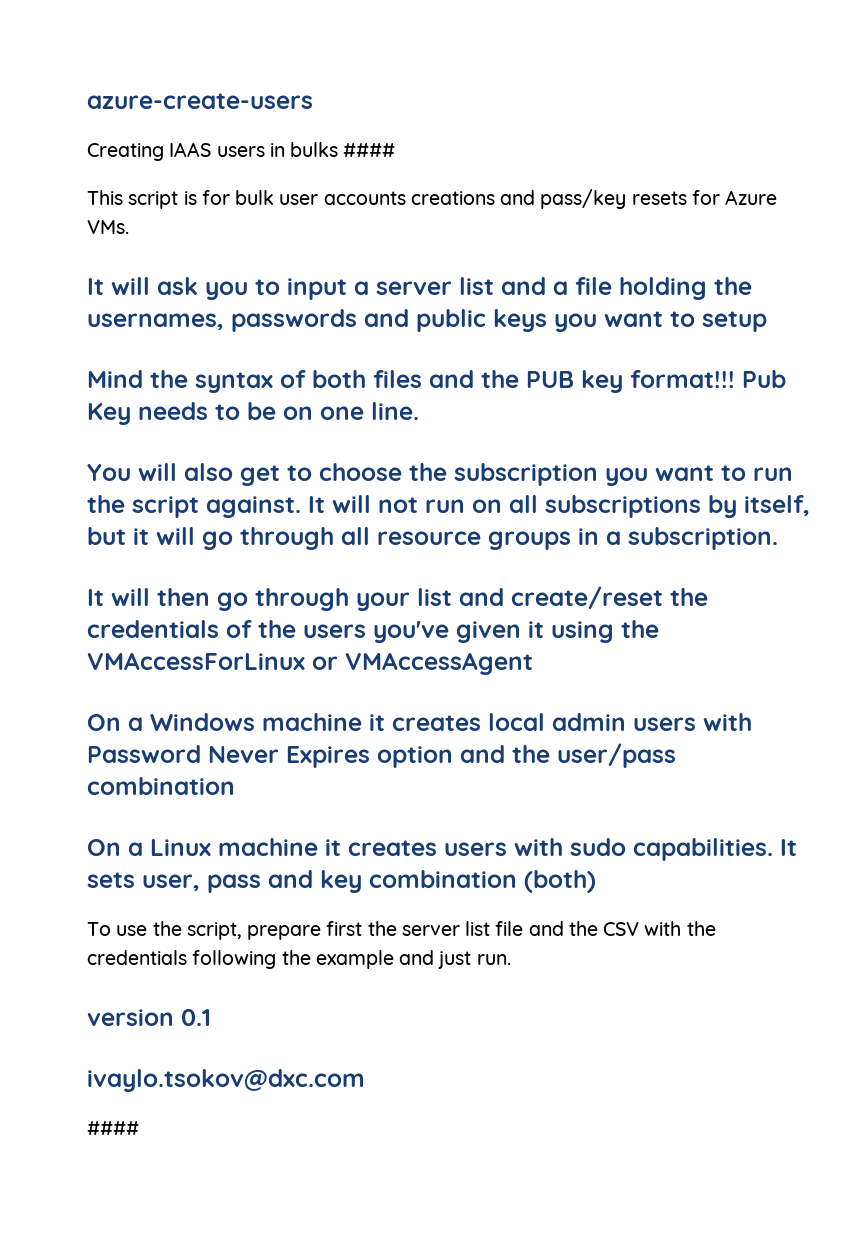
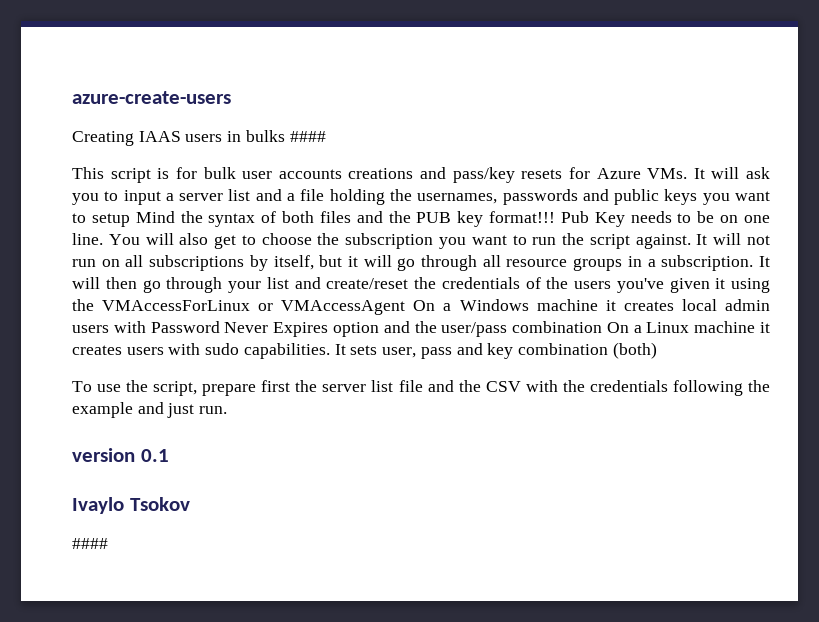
- This script is for bulk user accounts creations and pass/key resets for Azure VMs.
- It will ask you to input a server list and a file holding the usernames, passwords and public keys you want to setup
- Mind the syntax of both files and the PUB key format!!!
+ This script is for bulk user accounts creations and pass/key resets for Azure VMs. It will ask you to input a server list and a file holding the usernames, passwords and public keys you want to setup Mind the syntax of both files and the PUB key format!!!
- Pub Key needs to be on one line.
- You will also get to choose the subscription you want to run the script against.
+ Pub Key needs to be on one line. You will also get to choose the subscription you want to run the script against.
- It will not run on all subscriptions by itself, but it will go through all resource groups in a subscription.
- It will then go through your list and create/reset the credentials of the users you've given it using the VMAccessForLinux or VMAccessAgent
- On a Windows machine it creates local admin users with Password Never Expires option and the user/pass combination
- On a Linux machine it creates users with sudo capabilities.
+ It will not run on all subscriptions by itself, but it will go through all resource groups in a subscription. It will then go through your list and create/reset the credentials of the users you've given it using the VMAccessForLinux or VMAccessAgent On a Windows machine it creates local admin users with Password Never Expires option and the user/pass combination On a Linux machine it creates users with sudo capabilities.
- ivaylo.tsokov@dxc.com
+ Ivaylo Tsokov

